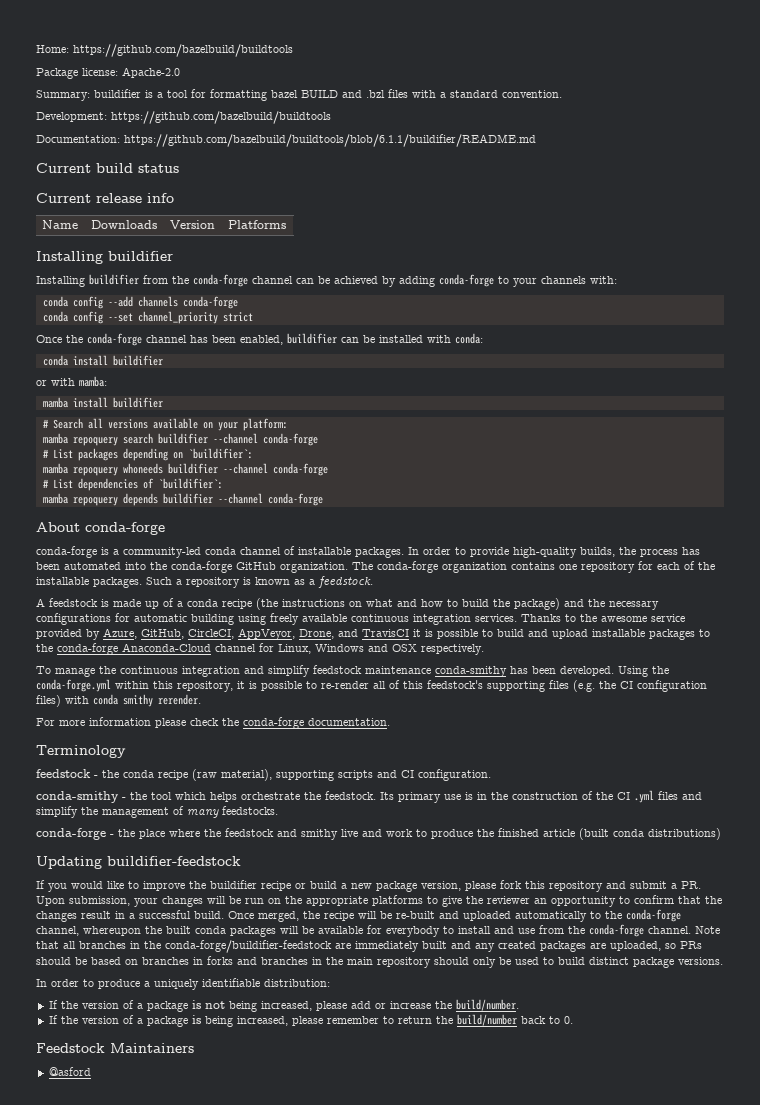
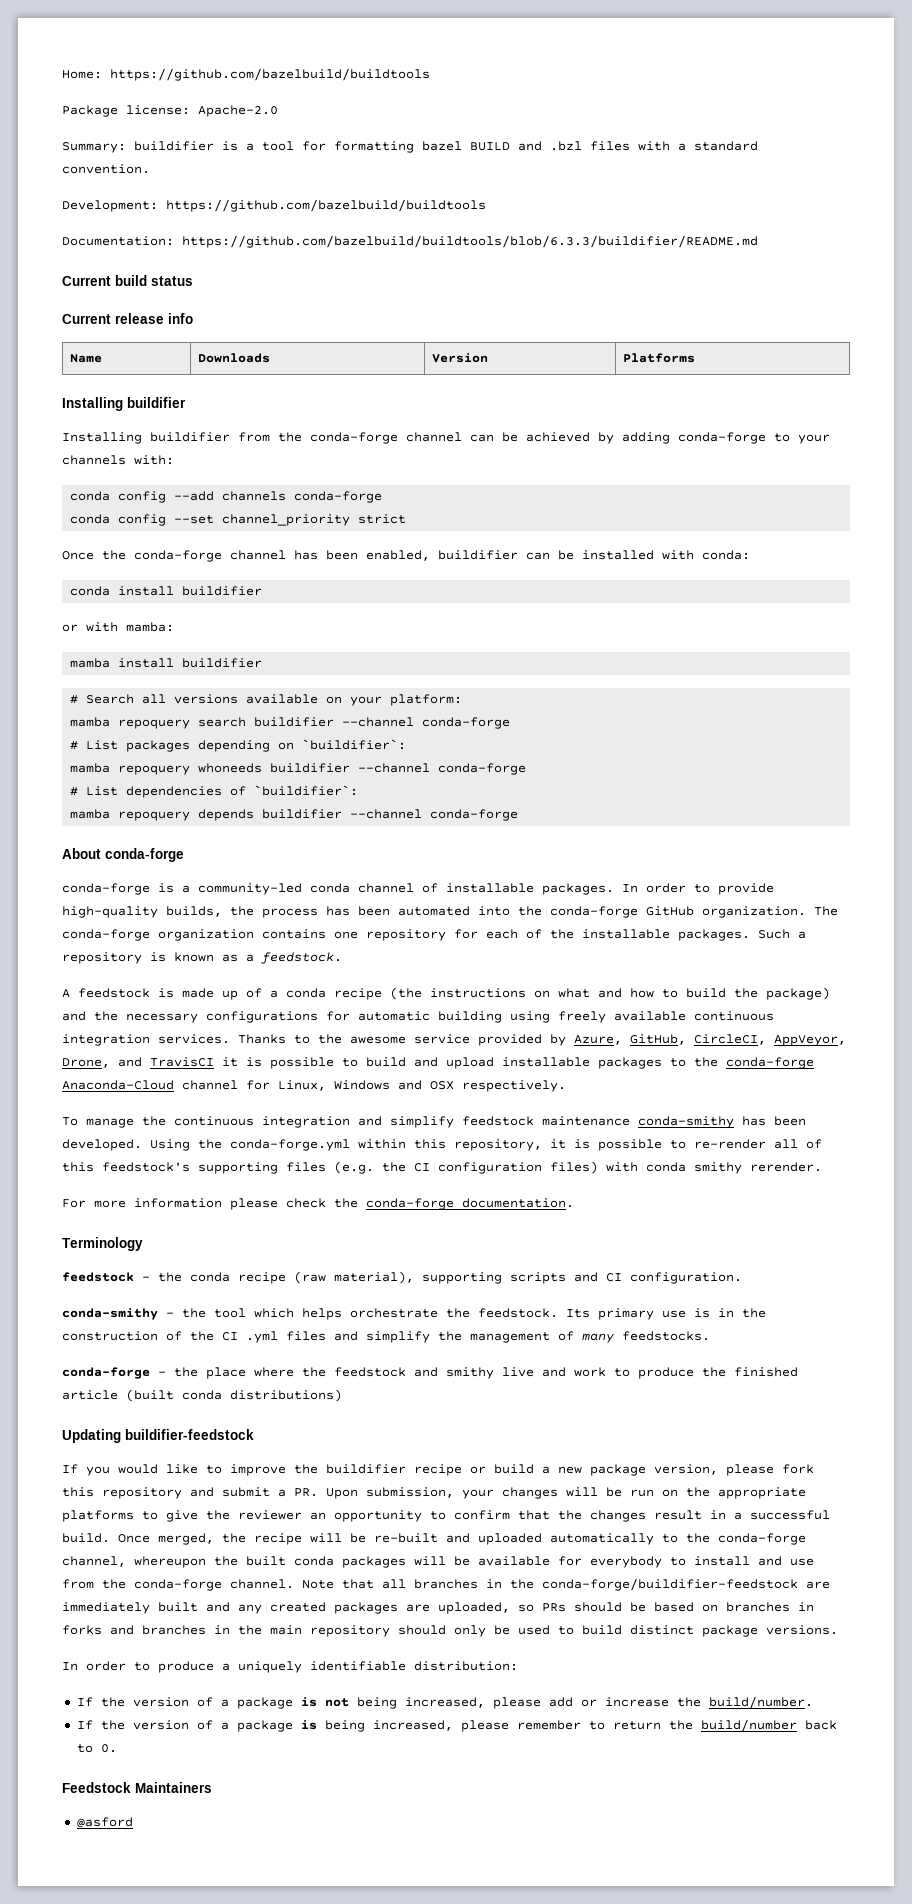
- Documentation: https://github.com/bazelbuild/buildtools/blob/6.1.1/buildifier/README.md
+ Documentation: https://github.com/bazelbuild/buildtools/blob/6.3.3/buildifier/README.md

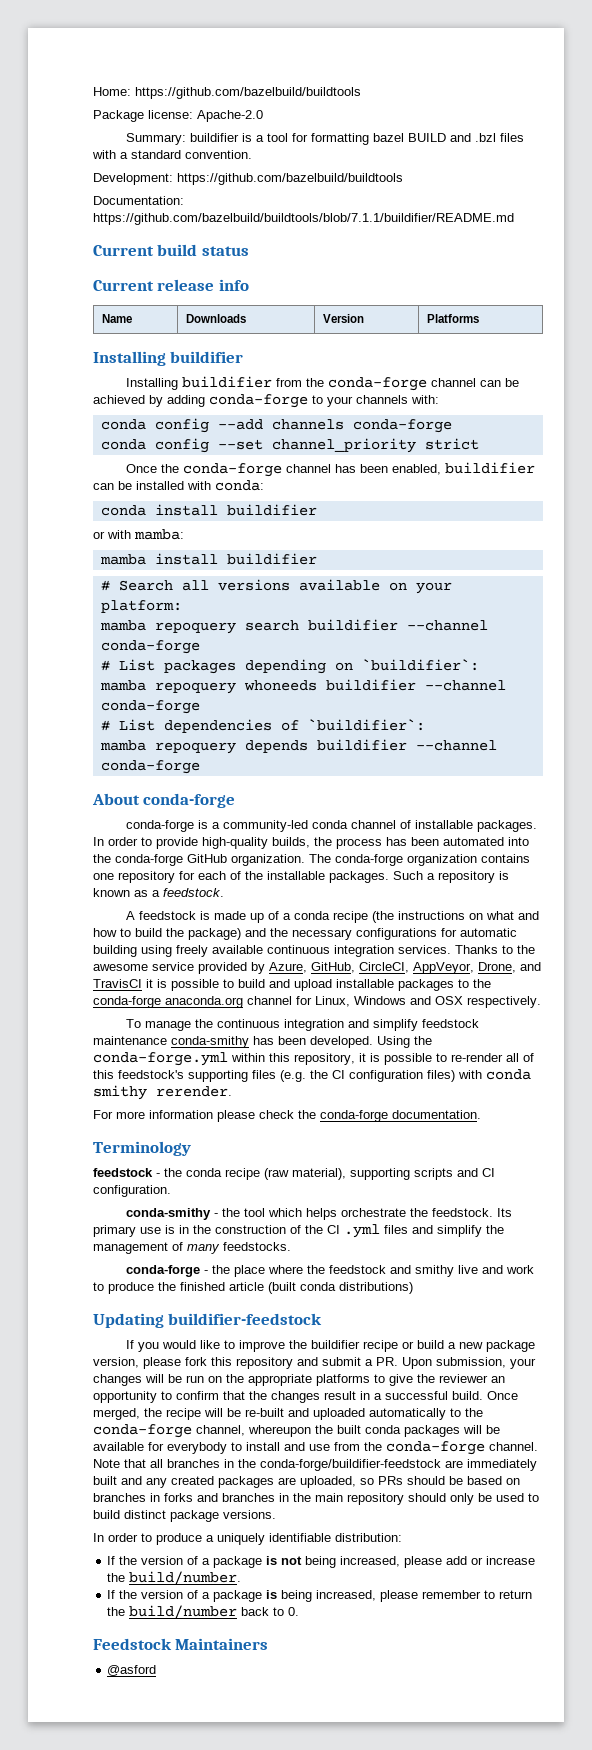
- Documentation: https://github.com/bazelbuild/buildtools/blob/6.3.3/buildifier/README.md
+ Documentation: https://github.com/bazelbuild/buildtools/blob/7.1.1/buildifier/README.md
- Thanks to the awesome service provided by Azure, GitHub, CircleCI, AppVeyor, Drone, and TravisCI it is possible to build and upload installable packages to the conda-forge Anaconda-Cloud channel for Linux, Windows and OSX respectively.
+ Thanks to the awesome service provided by Azure, GitHub, CircleCI, AppVeyor, Drone, and TravisCI it is possible to build and upload installable packages to the conda-forge anaconda.org channel for Linux, Windows and OSX respectively.

